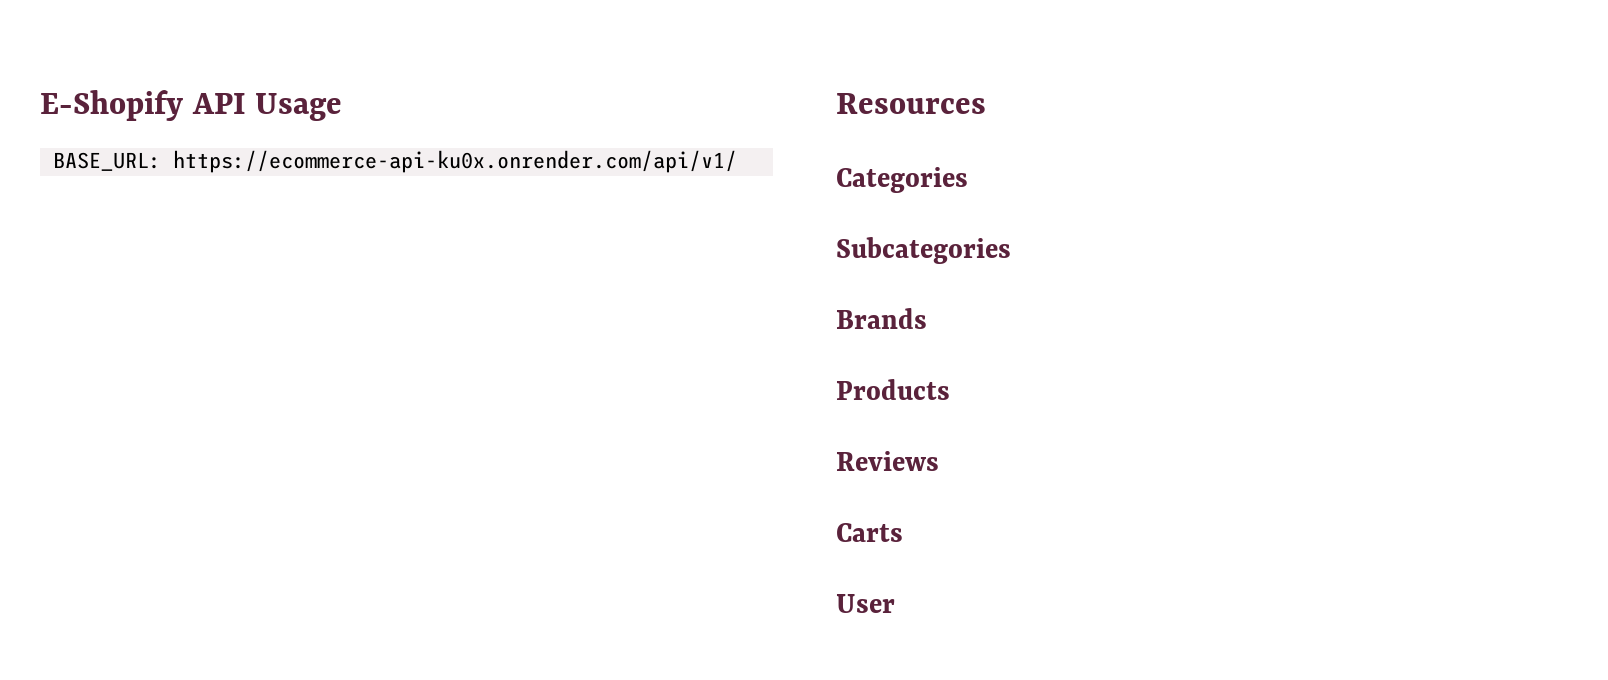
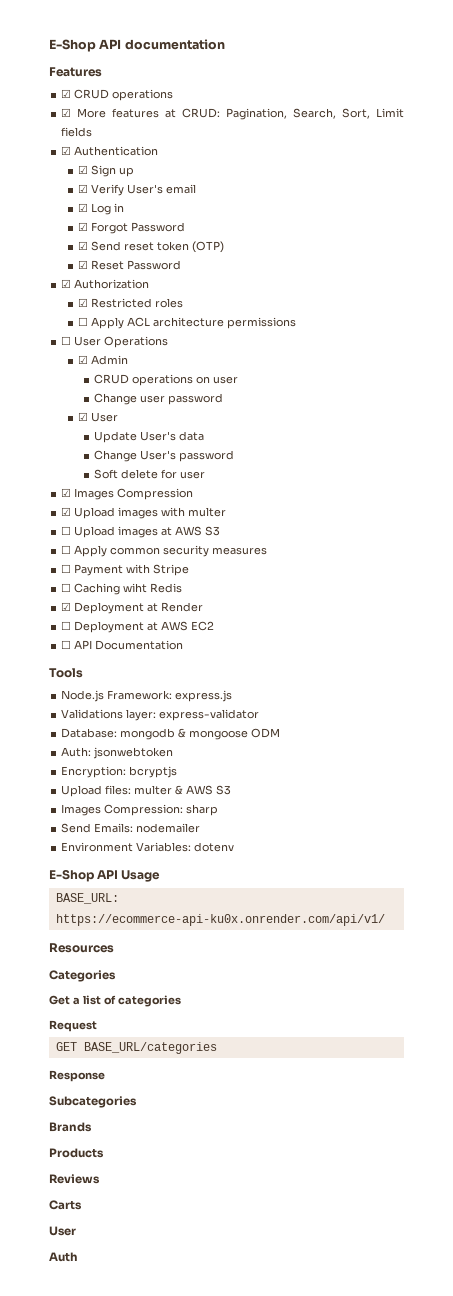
- E-Shopify API Usage
+ E-Shop API documentation
+ Features
+ ☑ CRUD operations
+ ☑ More features at CRUD: Pagination, Search, Sort, Limit fields
+ ☑ Authentication
+ ☑ Sign up
+ ☑ Verify User's email
+ ☑ Log in
+ ☑ Forgot Password
+ ☑ Send reset token (OTP)
+ ☑ Reset Password
+ ☑ Authorization
+ ☑ Restricted roles
+ ☐ Apply ACL architecture permissions
+ ☐ User Operations
+ ☑ Admin
+ CRUD operations on user
+ Change user password
+ ☑ User
+ Update User's data
+ Change User's password
+ Soft delete for user
+ ☑ Images Compression
+ ☑ Upload images with multer
+ ☐ Upload images at AWS S3
+ ☐ Apply common security measures
+ ☐ Payment with Stripe
+ ☐ Caching wiht Redis
+ ☑ Deployment at Render
+ ☐ Deployment at AWS EC2
+ ☐ API Documentation
+ Tools
+ Node.js Framework: express.js
+ Validations layer: express-validator
+ Database: mongodb & mongoose ODM
+ Auth: jsonwebtoken
+ Encryption: bcryptjs
+ Upload files: multer & AWS S3
+ Images Compression: sharp
+ Send Emails: nodemailer
+ Environment Variables: dotenv
+ E-Shop API Usage
+ Get a list of categories
+ Request
+ GET BASE_URL/categories
+ Response
+ Auth

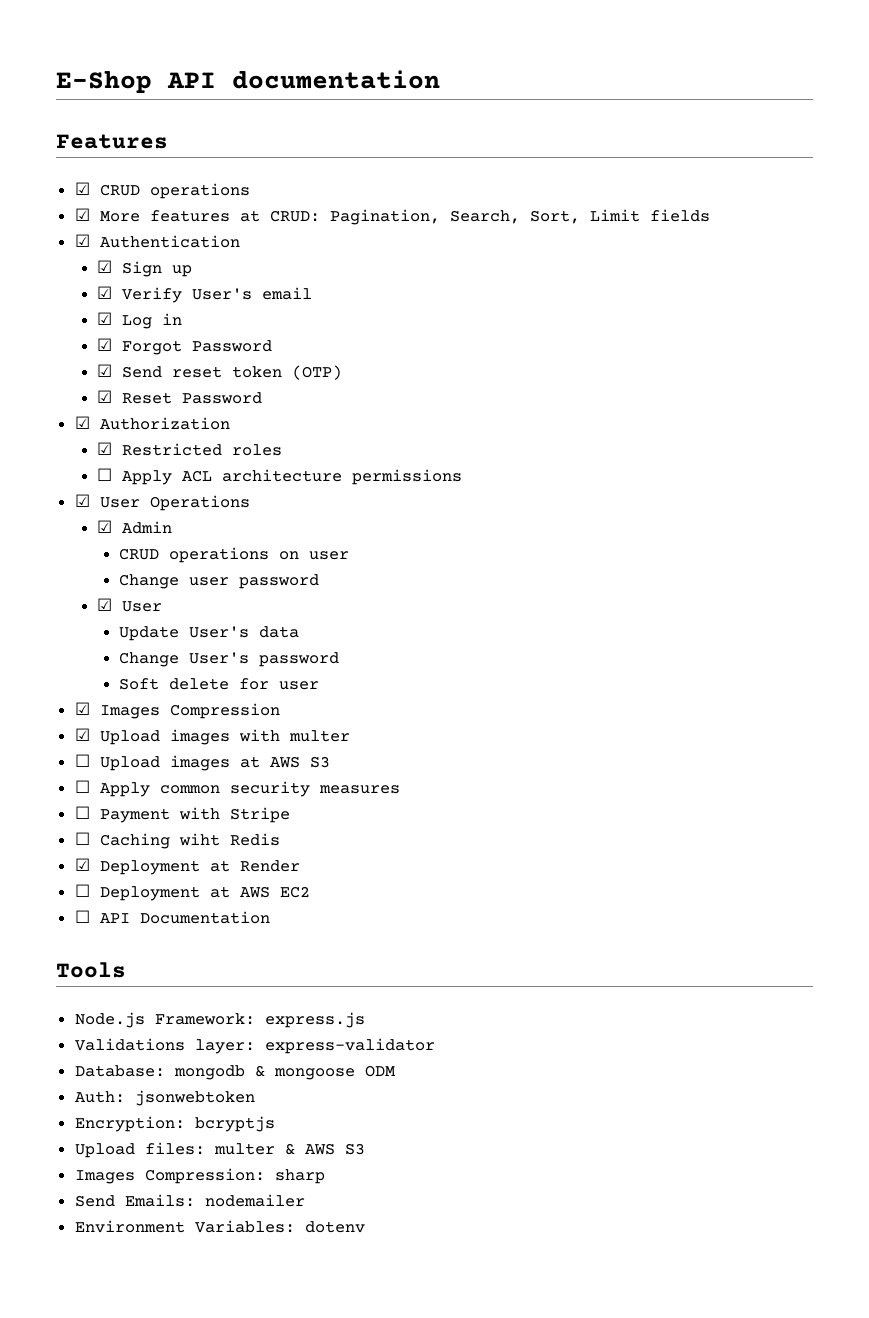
- ☐ User Operations
+ ☑ User Operations
- E-Shop API Usage
- BASE_URL: https://ecommerce-api-ku0x.onrender.com/api/v1/
- Resources
- Categories
- Get a list of categories
- Request
- GET BASE_URL/categories
- Response
- Subcategories
- Brands
- Products
- Reviews
- Carts
- User
- Auth

